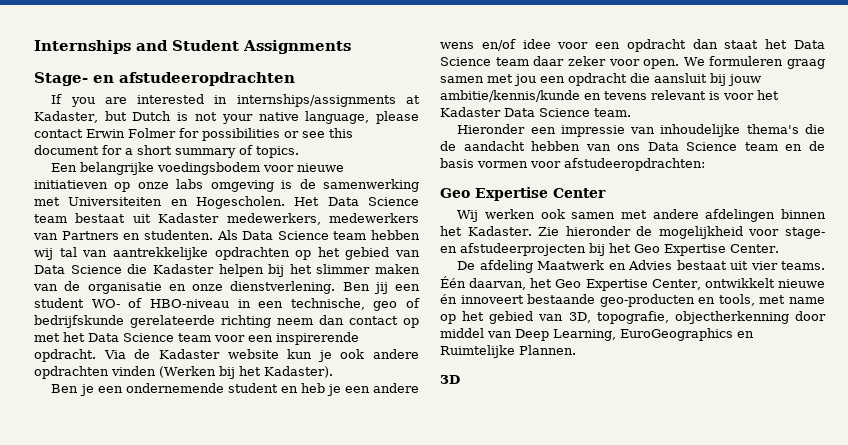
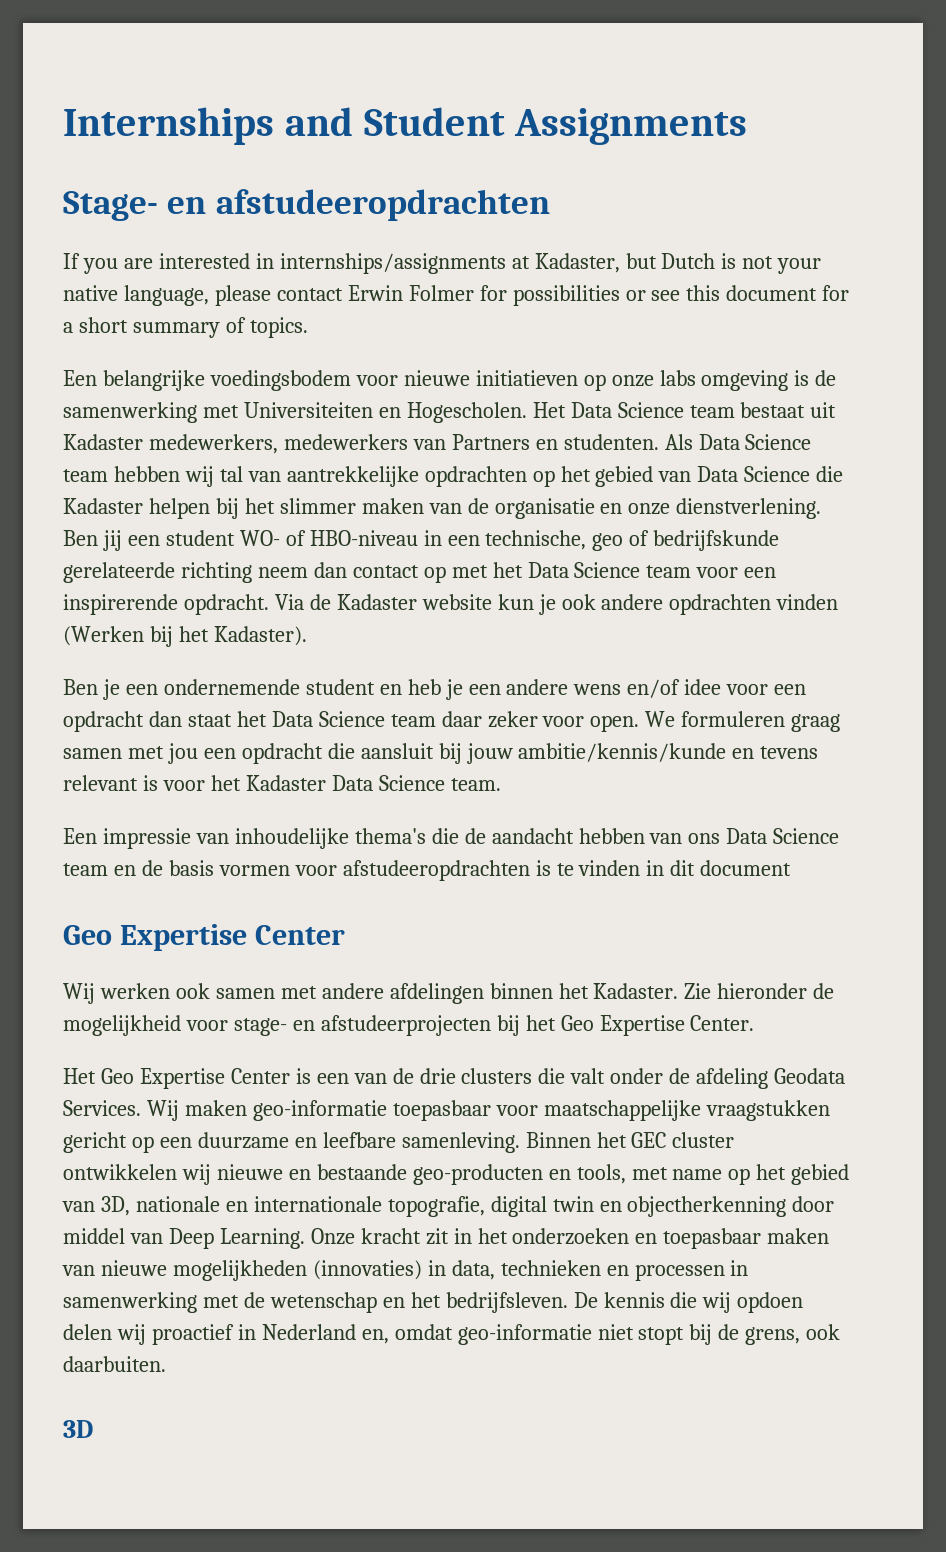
- Hieronder een impressie van inhoudelijke thema's die de aandacht hebben van ons Data Science team en de basis vormen voor afstudeeropdrachten:
+ Een impressie van inhoudelijke thema's die de aandacht hebben van ons Data Science team en de basis vormen voor afstudeeropdrachten is te vinden in dit document
- De afdeling Maatwerk en Advies bestaat uit vier teams. Één daarvan, het Geo Expertise Center, ontwikkelt nieuwe én innoveert bestaande geo-producten en tools, met name op het gebied van 3D, topografie, objectherkenning door middel van Deep Learning, EuroGeographics en Ruimtelijke Plannen.
+ Het Geo Expertise Center is een van de drie clusters die valt onder de afdeling Geodata Services. Wij maken geo-informatie toepasbaar voor maatschappelijke vraagstukken gericht op een duurzame en leefbare samenleving. Binnen het GEC cluster ontwikkelen wij nieuwe en bestaande geo-producten en tools, met name op het gebied van 3D, nationale en internationale topografie, digital twin en objectherkenning door middel van Deep Learning. Onze kracht zit in het onderzoeken en toepasbaar maken van nieuwe mogelijkheden (innovaties) in data, technieken en processen in samenwerking met de wetenschap en het bedrijfsleven. De kennis die wij opdoen delen wij proactief in Nederland en, omdat geo-informatie niet stopt bij de grens, ook daarbuiten.

